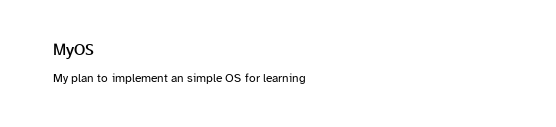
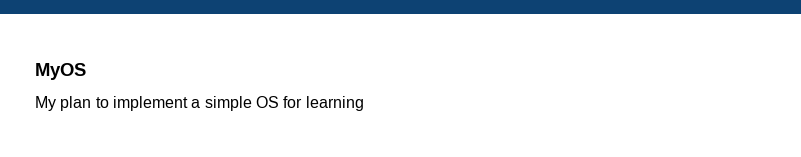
- My plan to implement an simple OS for learning
+ My plan to implement a simple OS for learning

